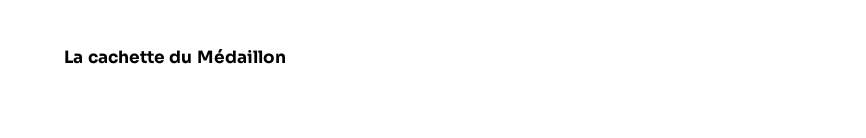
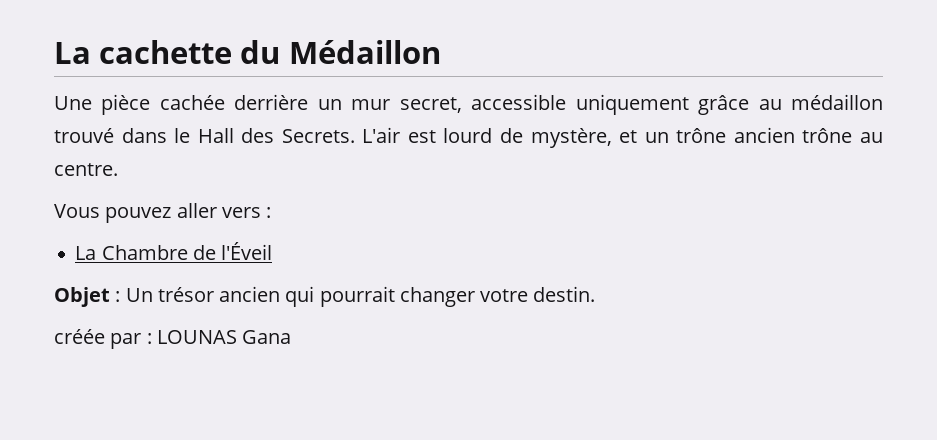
+ Une pièce cachée derrière un mur secret, accessible uniquement grâce au médaillon trouvé dans le Hall des Secrets. L'air est lourd de mystère, et un trône ancien trône au centre.
+ Vous pouvez aller vers :
+ La Chambre de l'Éveil
+ Objet : Un trésor ancien qui pourrait changer votre destin.
+ créée par : LOUNAS Gana

